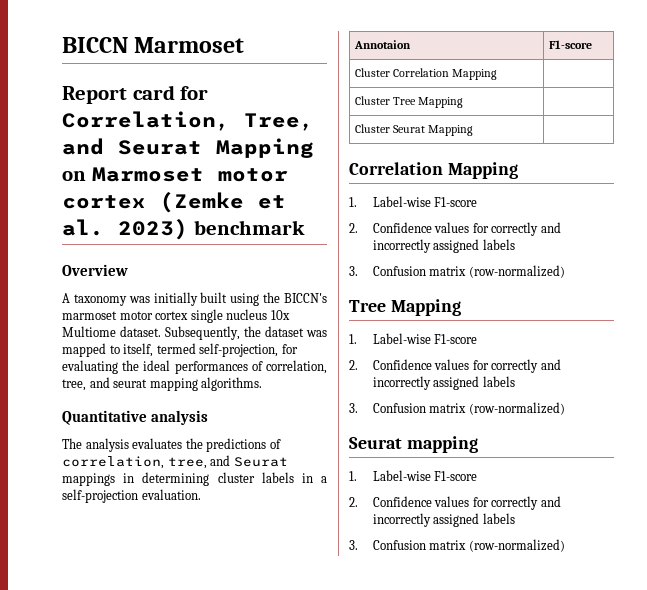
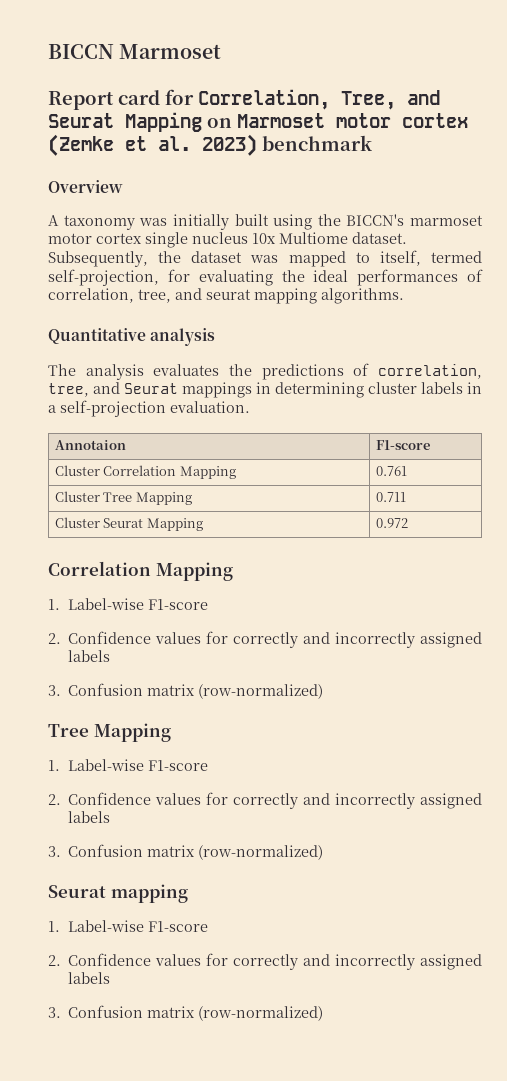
- Cluster Correlation Mapping |
+ Cluster Correlation Mapping | 0.761
- Cluster Tree Mapping |
+ Cluster Tree Mapping | 0.711
- Cluster Seurat Mapping |
+ Cluster Seurat Mapping | 0.972

